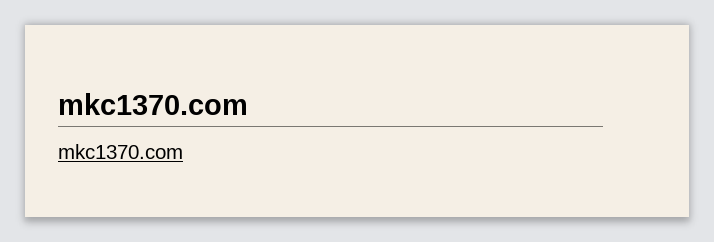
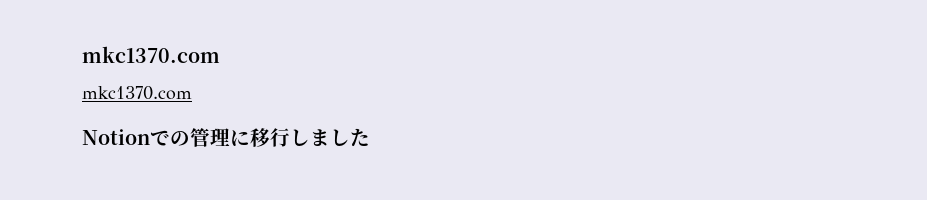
+ Notionでの管理に移行しました

